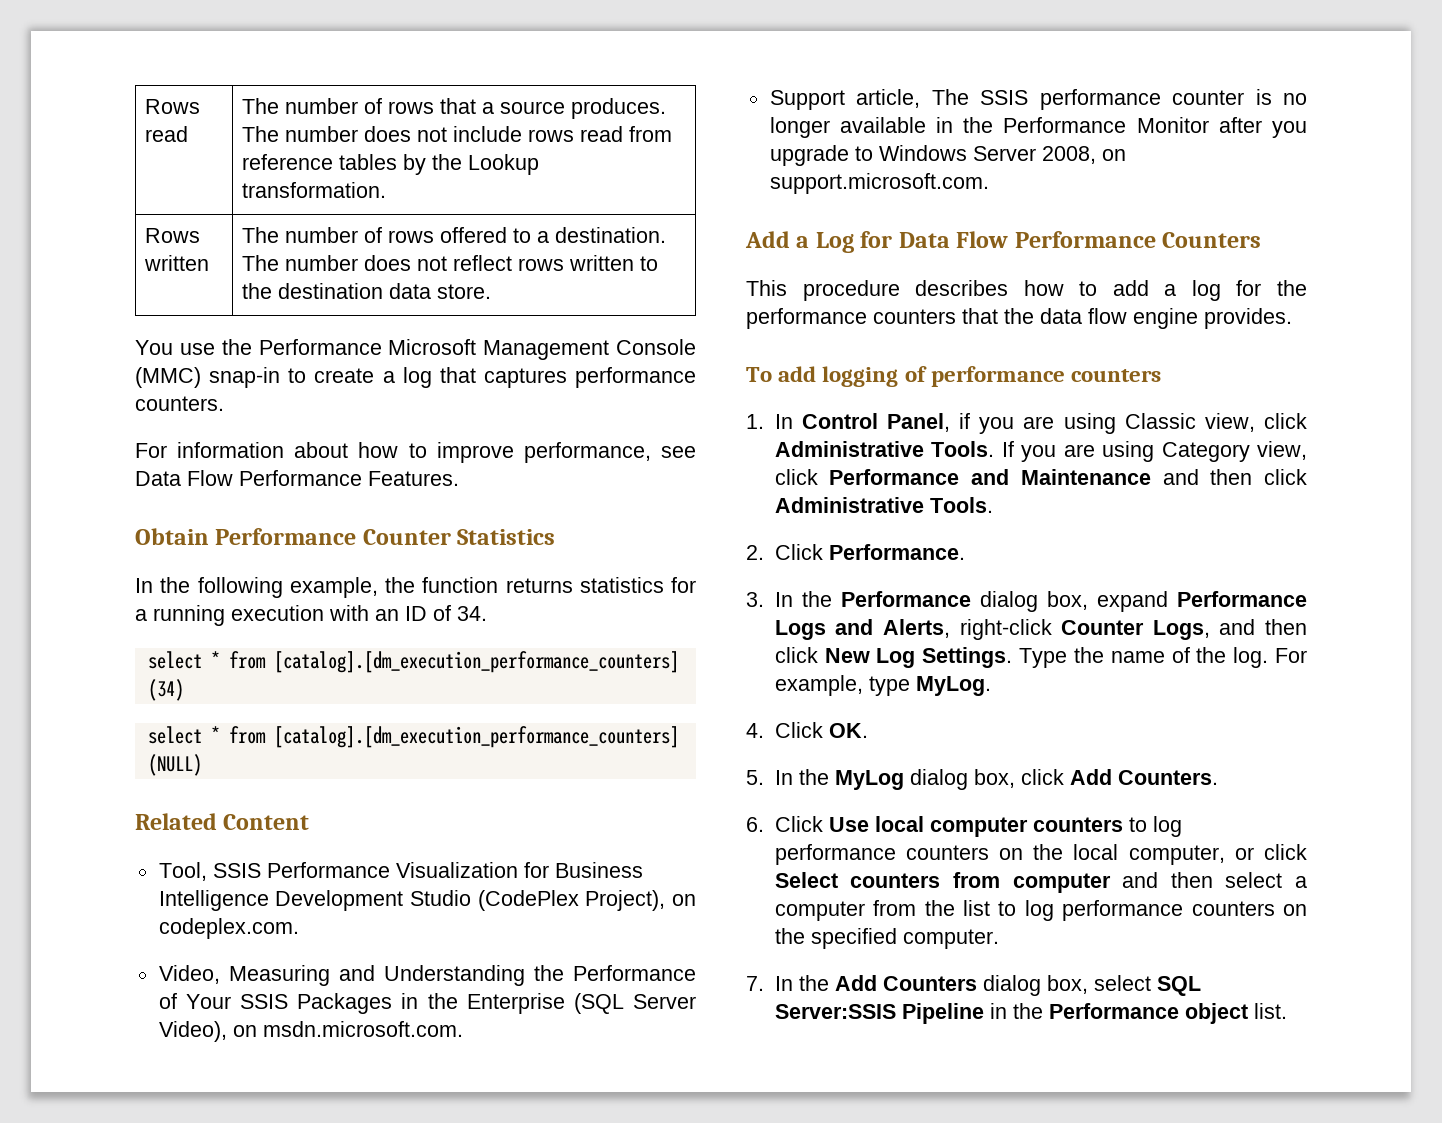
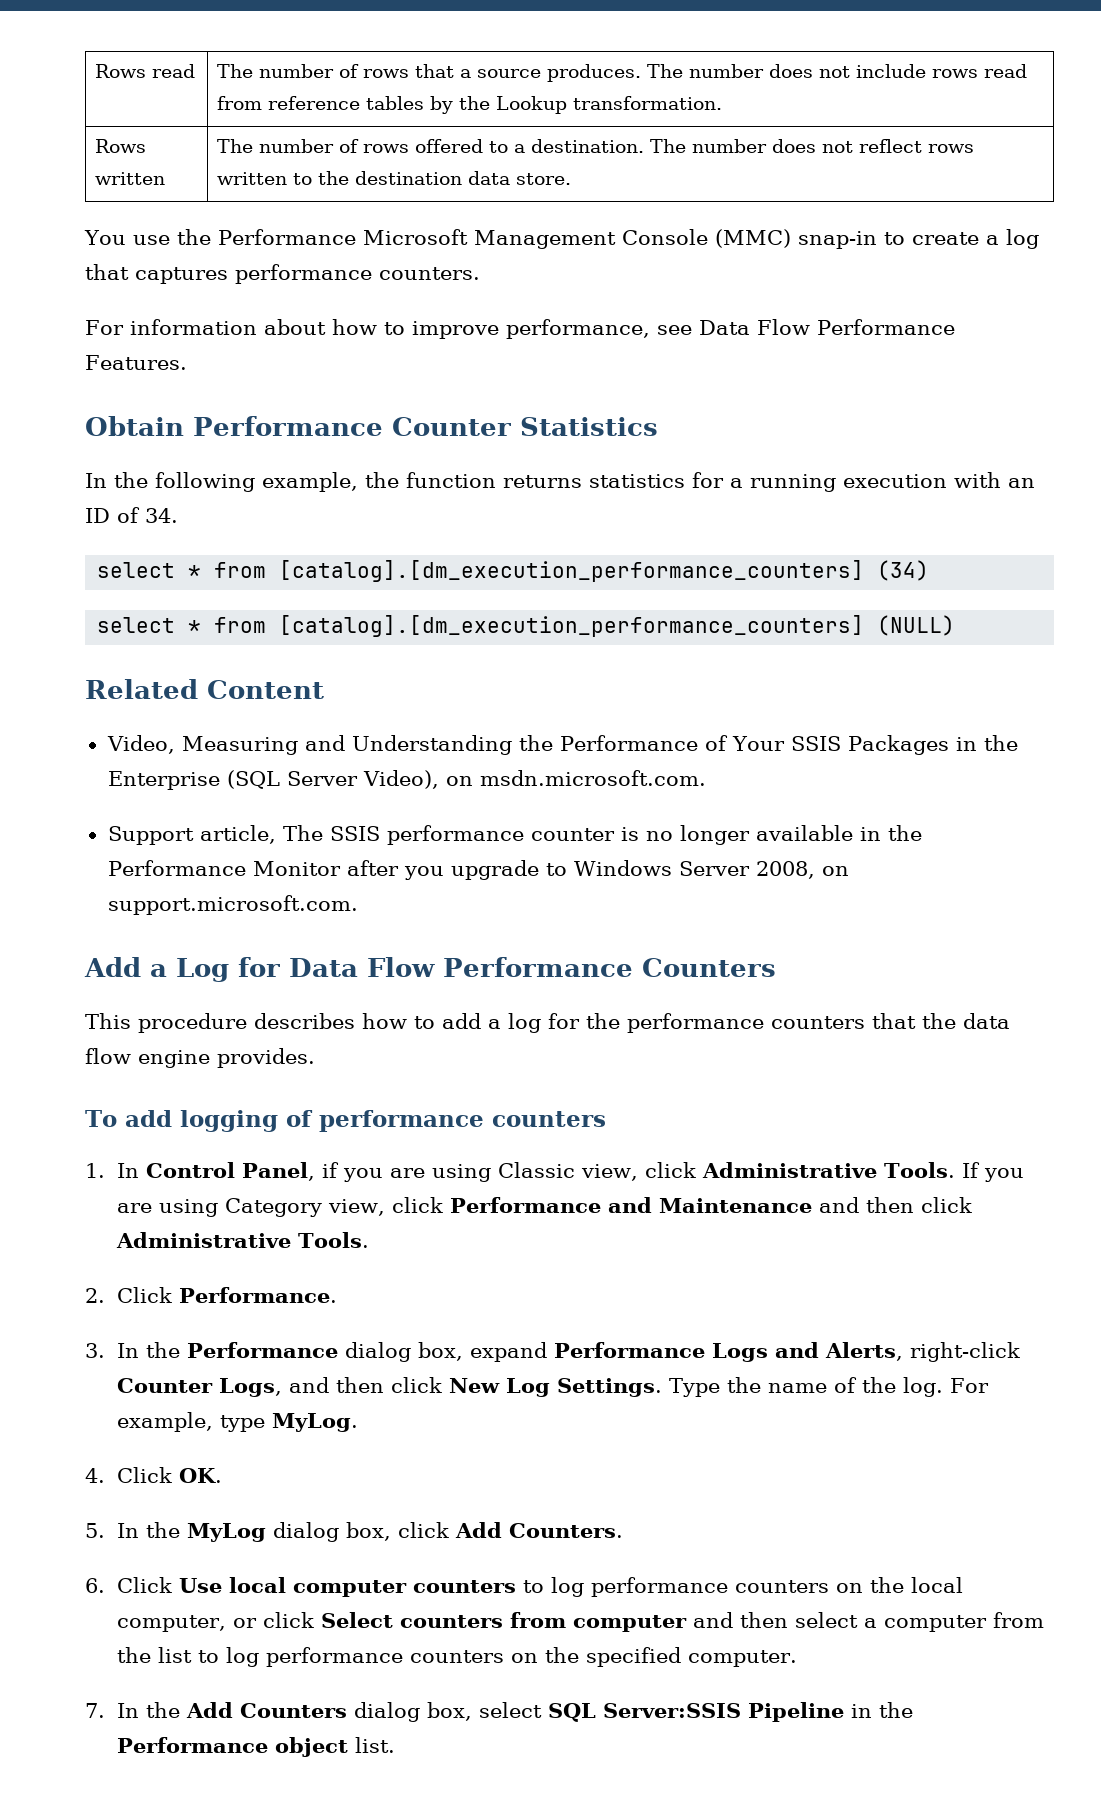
- Tool, SSIS Performance Visualization for Business Intelligence Development Studio (CodePlex Project), on codeplex.com.

